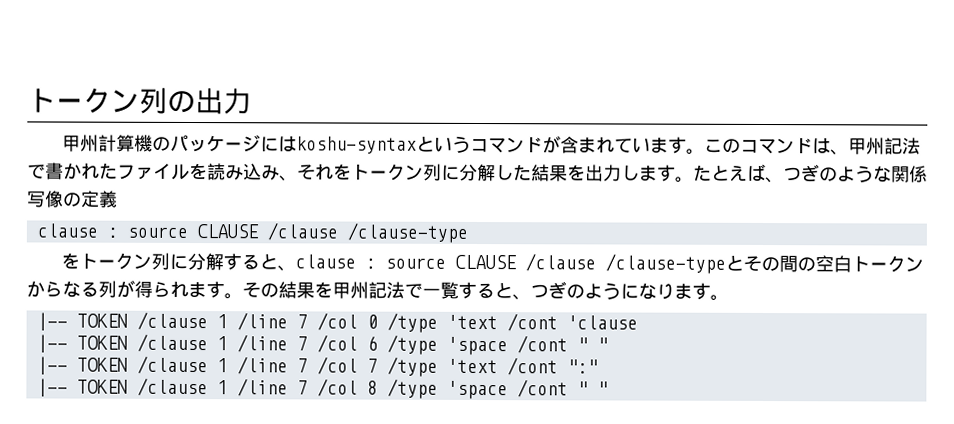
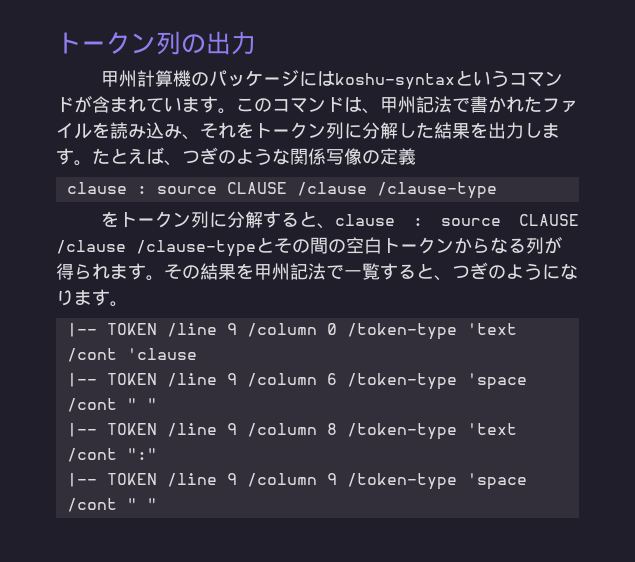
- |-- TOKEN /clause 1 /line 7 /col 0 /type 'text /cont 'clause
+ |-- TOKEN /line 9 /column 0 /token-type 'text /cont 'clause
- |-- TOKEN /clause 1 /line 7 /col 6 /type 'space /cont " "
+ |-- TOKEN /line 9 /column 6 /token-type 'space /cont " "
- |-- TOKEN /clause 1 /line 7 /col 7 /type 'text /cont ":"
+ |-- TOKEN /line 9 /column 8 /token-type 'text /cont ":"
- |-- TOKEN /clause 1 /line 7 /col 8 /type 'space /cont " "
+ |-- TOKEN /line 9 /column 9 /token-type 'space /cont " "

